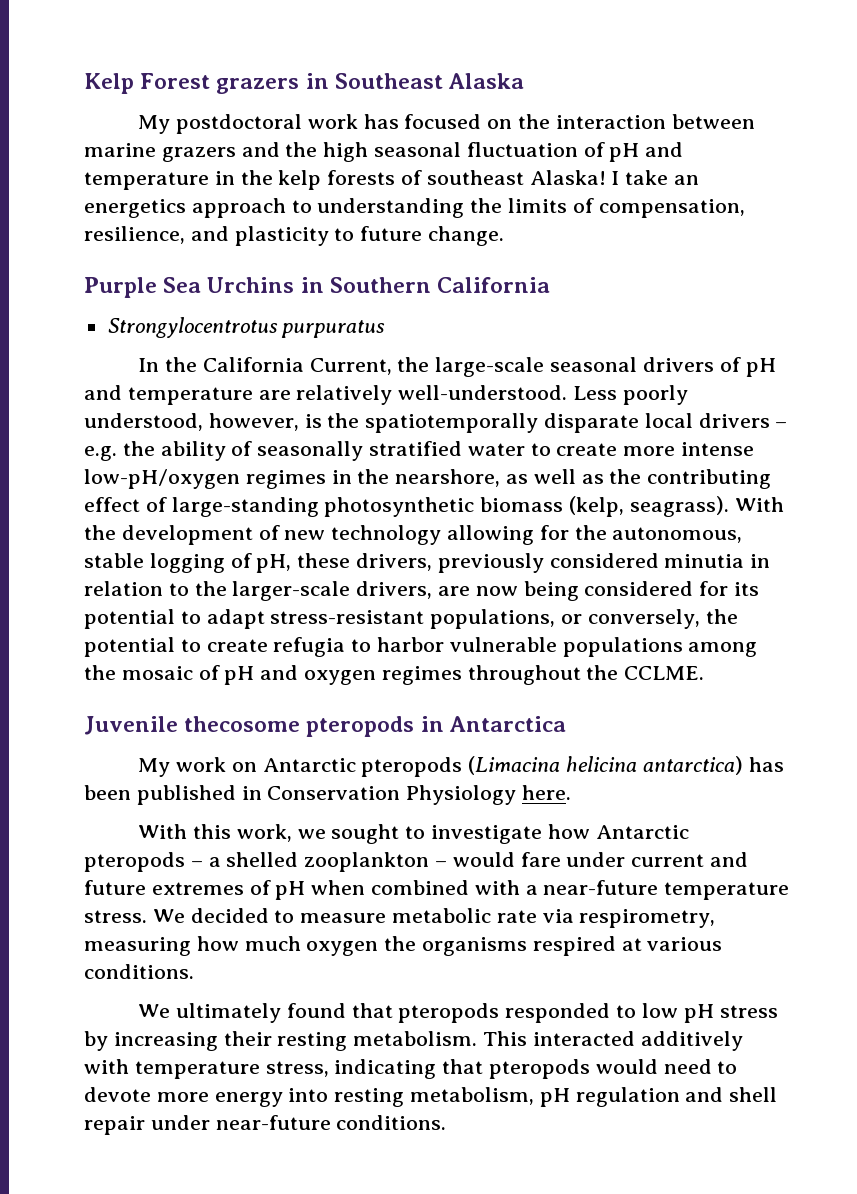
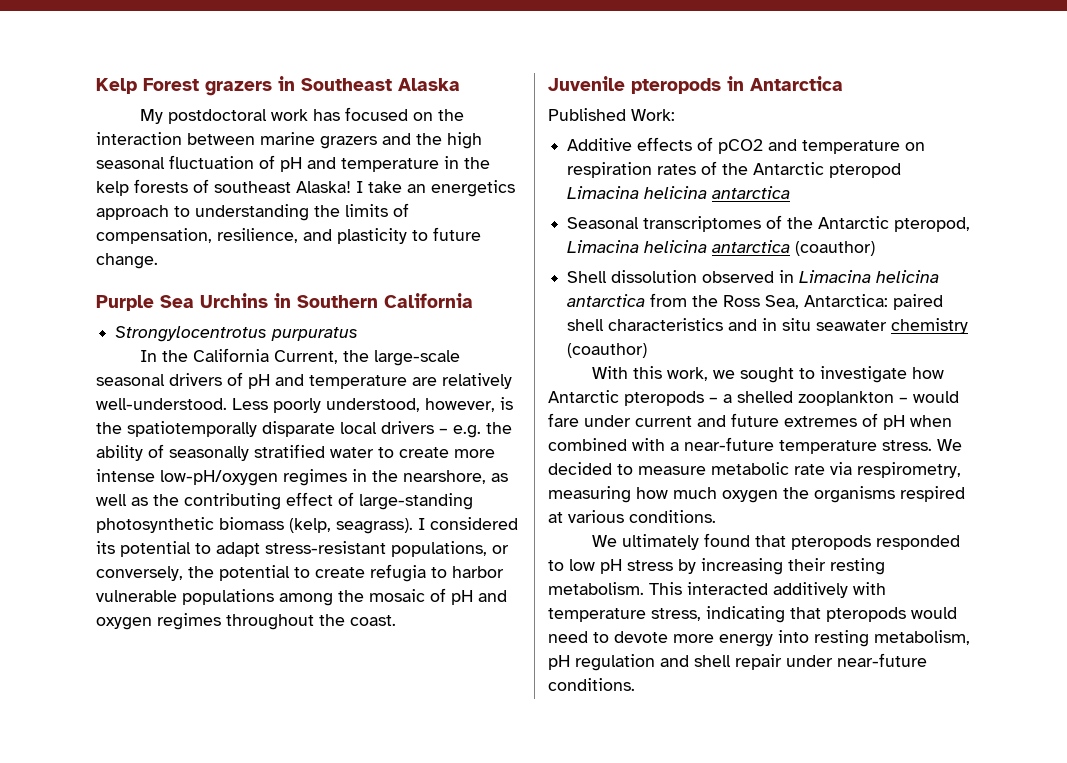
- With the development of new technology allowing for the autonomous, stable logging of pH, these drivers, previously considered minutia in relation to the larger-scale drivers, are now being considered for its potential to adapt stress-resistant populations, or conversely, the potential to create refugia to harbor vulnerable populations among the mosaic of pH and oxygen regimes throughout the CCLME.
+ I considered its potential to adapt stress-resistant populations, or conversely, the potential to create refugia to harbor vulnerable populations among the mosaic of pH and oxygen regimes throughout the coast.
- Juvenile thecosome pteropods in Antarctica
+ Juvenile pteropods in Antarctica
- My work on Antarctic pteropods (Limacina helicina antarctica) has been published in Conservation Physiology here.
+ Published Work:
+ Additive effects of pCO2 and temperature on respiration rates of the Antarctic pteropod Limacina helicina antarctica
+ Seasonal transcriptomes of the Antarctic pteropod, Limacina helicina antarctica (coauthor)
+ Shell dissolution observed in Limacina helicina antarctica from the Ross Sea, Antarctica: paired shell characteristics and in situ seawater chemistry (coauthor)

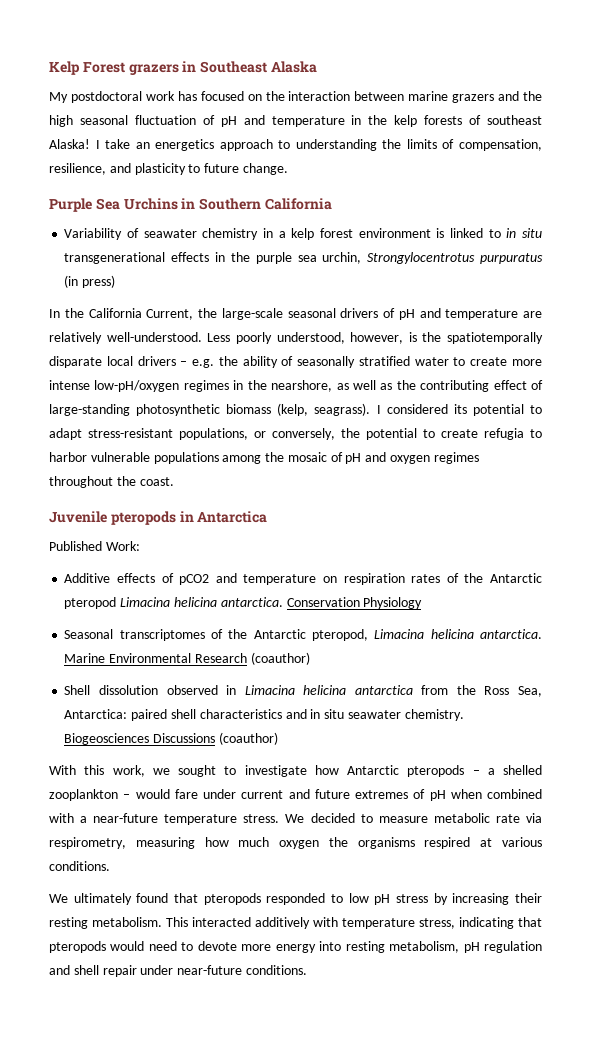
- Strongylocentrotus purpuratus
+ Variability of seawater chemistry in a kelp forest environment is linked to in situ transgenerational effects in the purple sea urchin, Strongylocentrotus purpuratus (in press)
- Additive effects of pCO2 and temperature on respiration rates of the Antarctic pteropod Limacina helicina antarctica
+ Additive effects of pCO2 and temperature on respiration rates of the Antarctic pteropod Limacina helicina antarctica. Conservation Physiology
- Seasonal transcriptomes of the Antarctic pteropod, Limacina helicina antarctica (coauthor)
+ Seasonal transcriptomes of the Antarctic pteropod, Limacina helicina antarctica. Marine Environmental Research (coauthor)
- Shell dissolution observed in Limacina helicina antarctica from the Ross Sea, Antarctica: paired shell characteristics and in situ seawater chemistry (coauthor)
+ Shell dissolution observed in Limacina helicina antarctica from the Ross Sea, Antarctica: paired shell characteristics and in situ seawater chemistry. Biogeosciences Discussions (coauthor)

